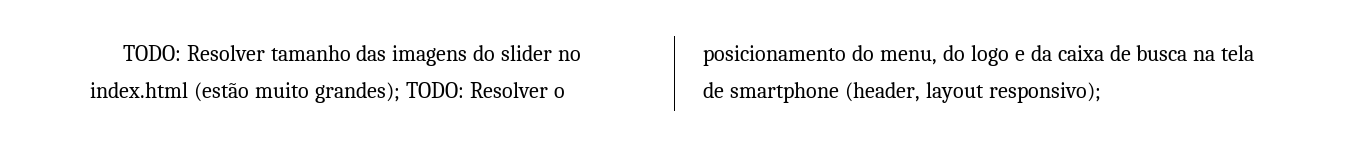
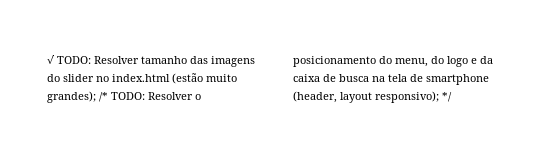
- TODO: Resolver tamanho das imagens do slider no index.html (estão muito grandes); TODO: Resolver o posicionamento do menu, do logo e da caixa de busca na tela de smartphone (header, layout responsivo);
+ √ TODO: Resolver tamanho das imagens do slider no index.html (estão muito grandes); /* TODO: Resolver o posicionamento do menu, do logo e da caixa de busca na tela de smartphone (header, layout responsivo); */

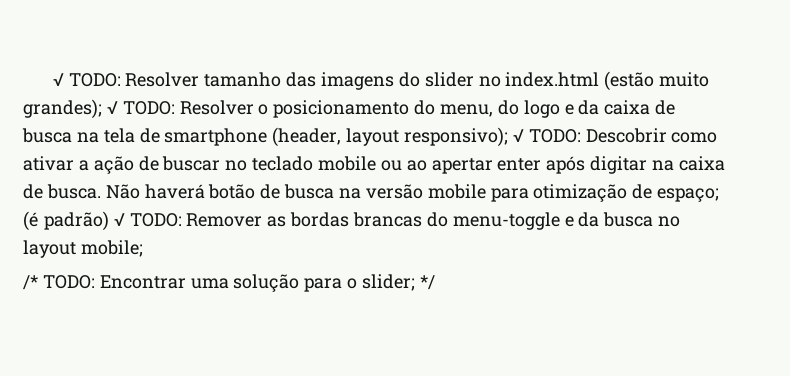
- √ TODO: Resolver tamanho das imagens do slider no index.html (estão muito grandes); /* TODO: Resolver o posicionamento do menu, do logo e da caixa de busca na tela de smartphone (header, layout responsivo); */
+ √ TODO: Resolver tamanho das imagens do slider no index.html (estão muito grandes); √ TODO: Resolver o posicionamento do menu, do logo e da caixa de busca na tela de smartphone (header, layout responsivo); √ TODO: Descobrir como ativar a ação de buscar no teclado mobile ou ao apertar enter após digitar na caixa de busca. Não haverá botão de busca na versão mobile para otimização de espaço; (é padrão) √ TODO: Remover as bordas brancas do menu-toggle e da busca no layout mobile;
+ /* TODO: Encontrar uma solução para o slider; */

